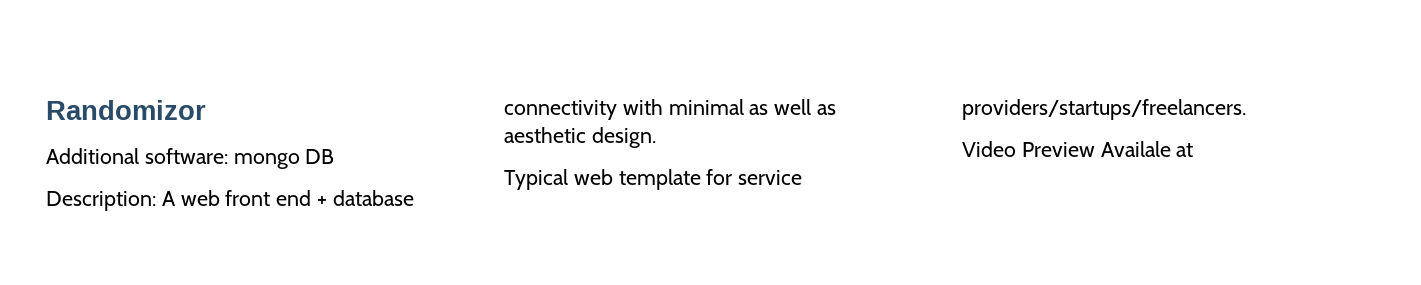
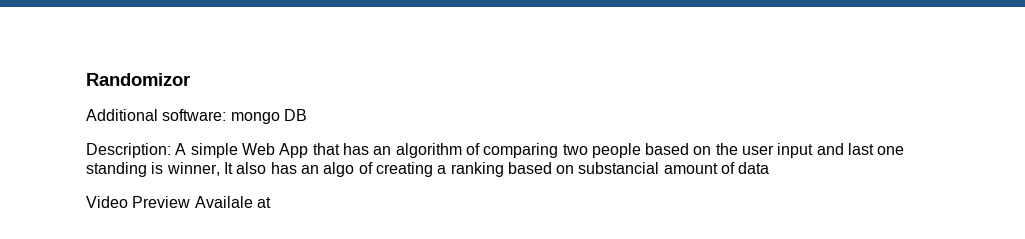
- Description: A web front end + database connectivity with minimal as well as aesthetic design.
- Typical web template for service providers/startups/freelancers.
+ Description: A simple Web App that has an algorithm of comparing two people based on the user input and last one standing is winner, It also has an algo of creating a ranking based on substancial amount of data

